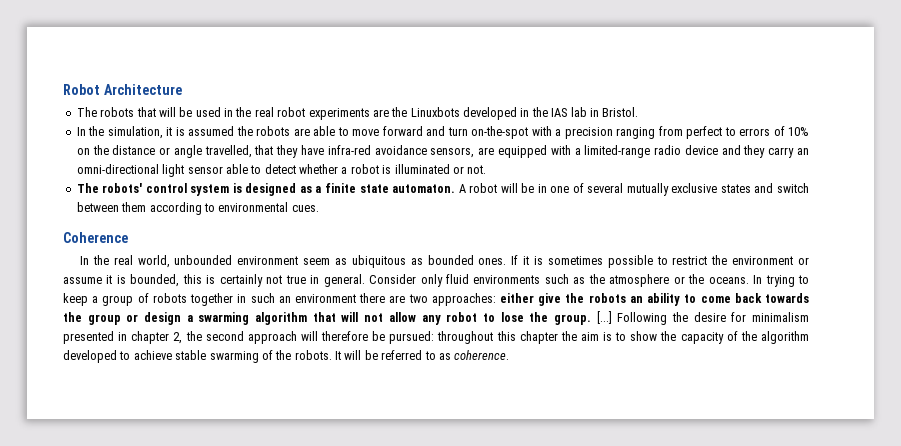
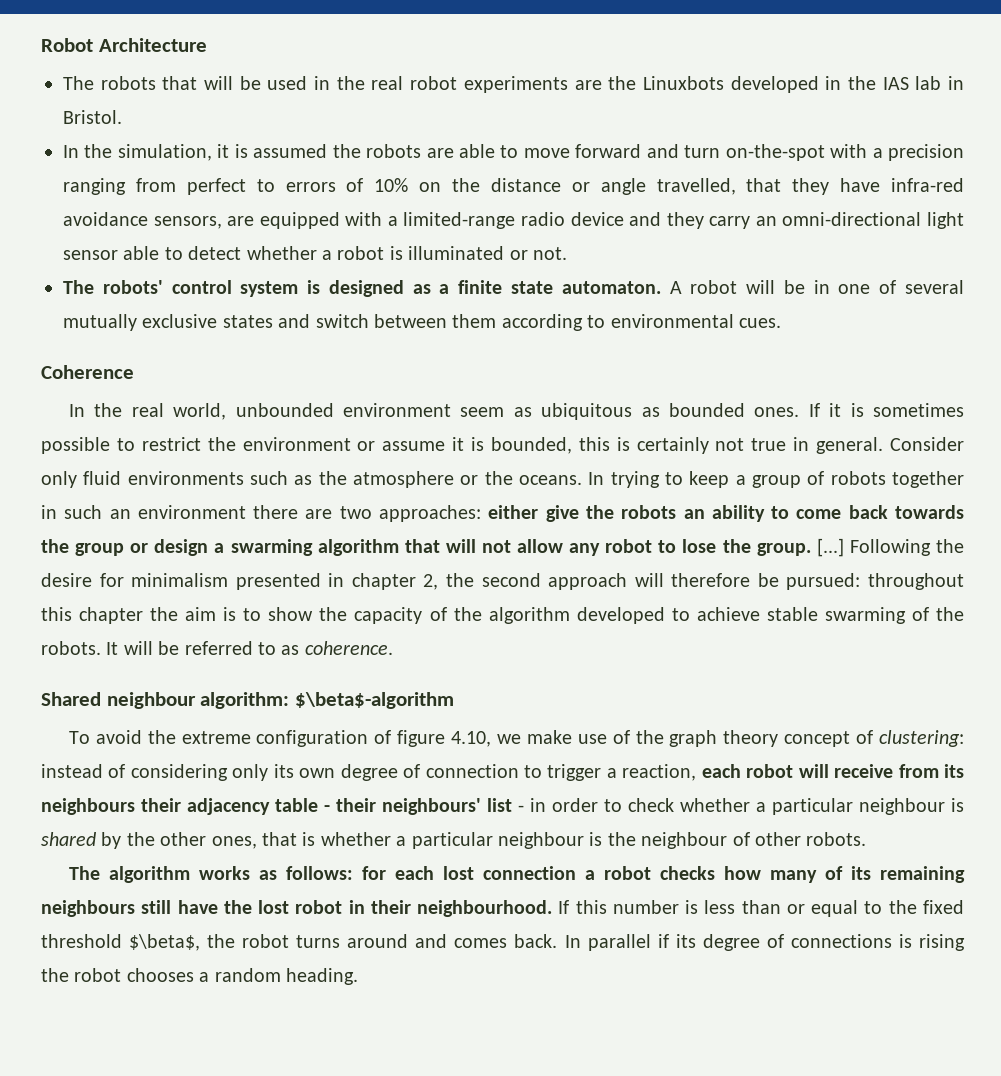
+ Shared neighbour algorithm: $\beta$-algorithm
+ To avoid the extreme configuration of figure 4.10, we make use of the graph theory concept of clustering: instead of considering only its own degree of connection to trigger a reaction, each robot will receive from its neighbours their adjacency table - their neighbours' list - in order to check whether a particular neighbour is shared by the other ones, that is whether a particular neighbour is the neighbour of other robots.
+ The algorithm works as follows: for each lost connection a robot checks how many of its remaining neighbours still have the lost robot in their neighbourhood. If this number is less than or equal to the fixed threshold $\beta$, the robot turns around and comes back. In parallel if its degree of connections is rising the robot chooses a random heading.

